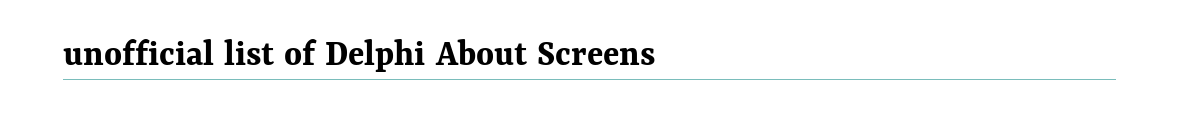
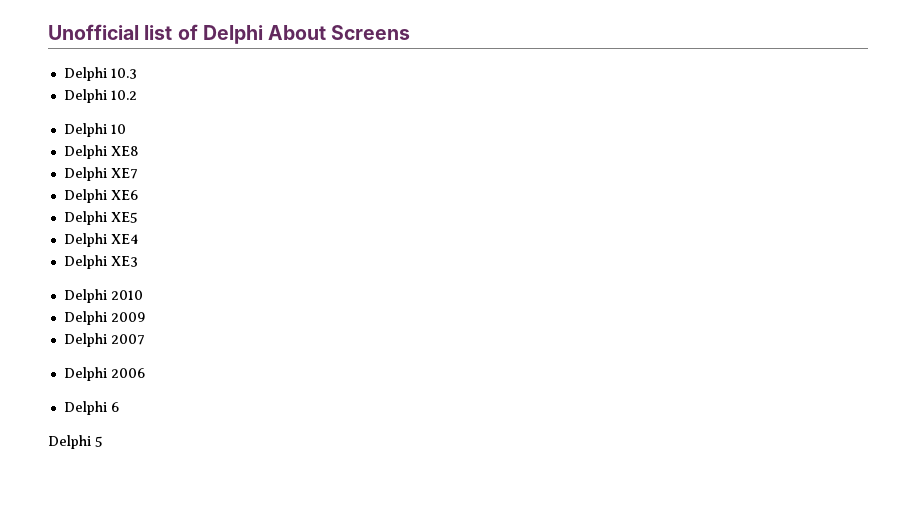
- unofficial list of Delphi About Screens
+ Unofficial list of Delphi About Screens
+ Delphi 10.3
+ Delphi 10.2
+ Delphi 10
+ Delphi XE8
+ Delphi XE7
+ Delphi XE6
+ Delphi XE5
+ Delphi XE4
+ Delphi XE3
+ Delphi 2010
+ Delphi 2009
+ Delphi 2007
+ Delphi 2006
+ Delphi 6
+ Delphi 5

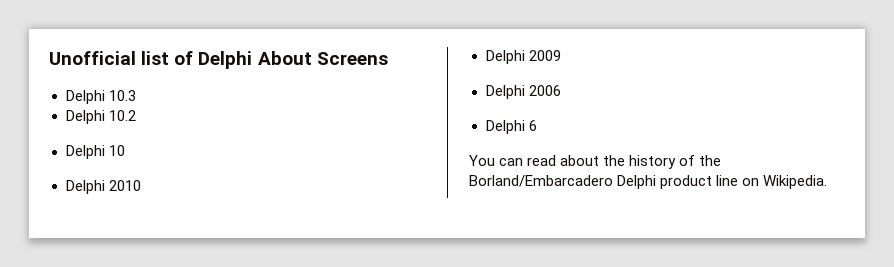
- Delphi XE8
- Delphi XE7
- Delphi XE6
- Delphi XE5
- Delphi XE4
- Delphi XE3
- Delphi 2007
- Delphi 5
+ You can read about the history of the Borland/Embarcadero Delphi product line on Wikipedia.

